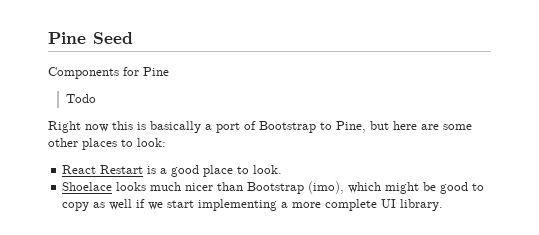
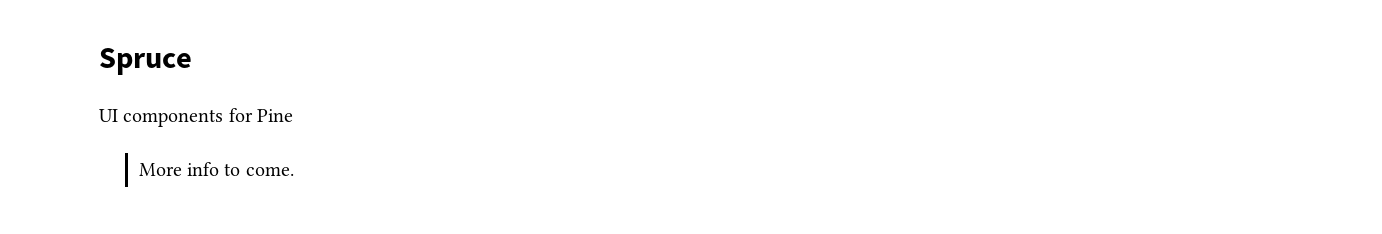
- Pine Seed
- Components for Pine
+ Spruce
+ UI components for Pine
- Todo
- Right now this is basically a port of Bootstrap to Pine, but here are some other places to look:
- React Restart is a good place to look.
- Shoelace looks much nicer than Bootstrap (imo), which might be good to copy as well if we start implementing a more complete UI library.
+ More info to come.

